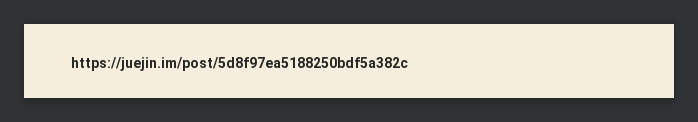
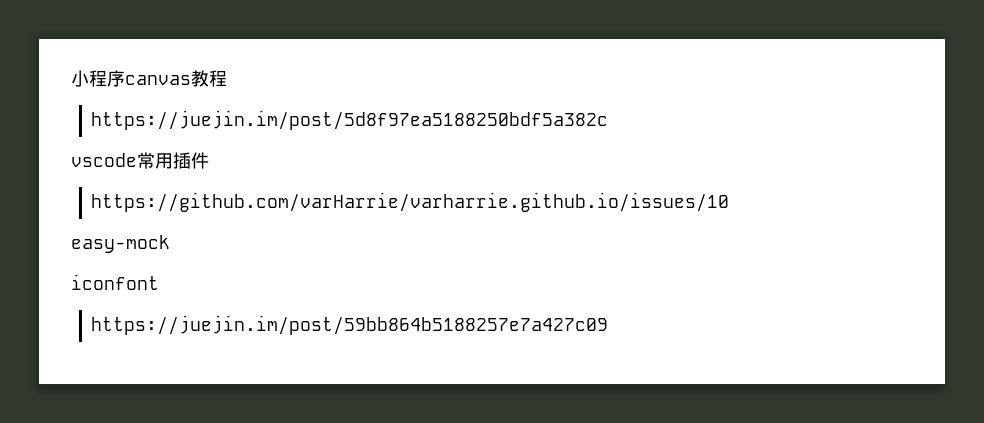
+ 小程序canvas教程
  https://juejin.im/post/5d8f97ea5188250bdf5a382c
+ vscode常用插件
+ https://github.com/varHarrie/varharrie.github.io/issues/10
+ easy-mock
+ iconfont
+ https://juejin.im/post/59bb864b5188257e7a427c09

